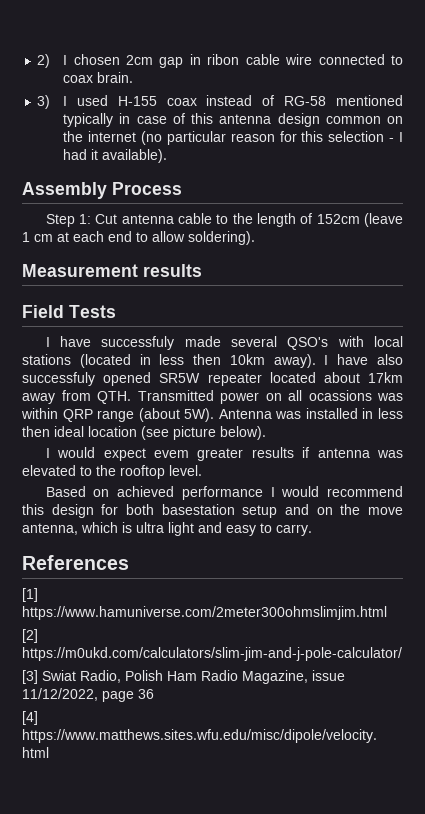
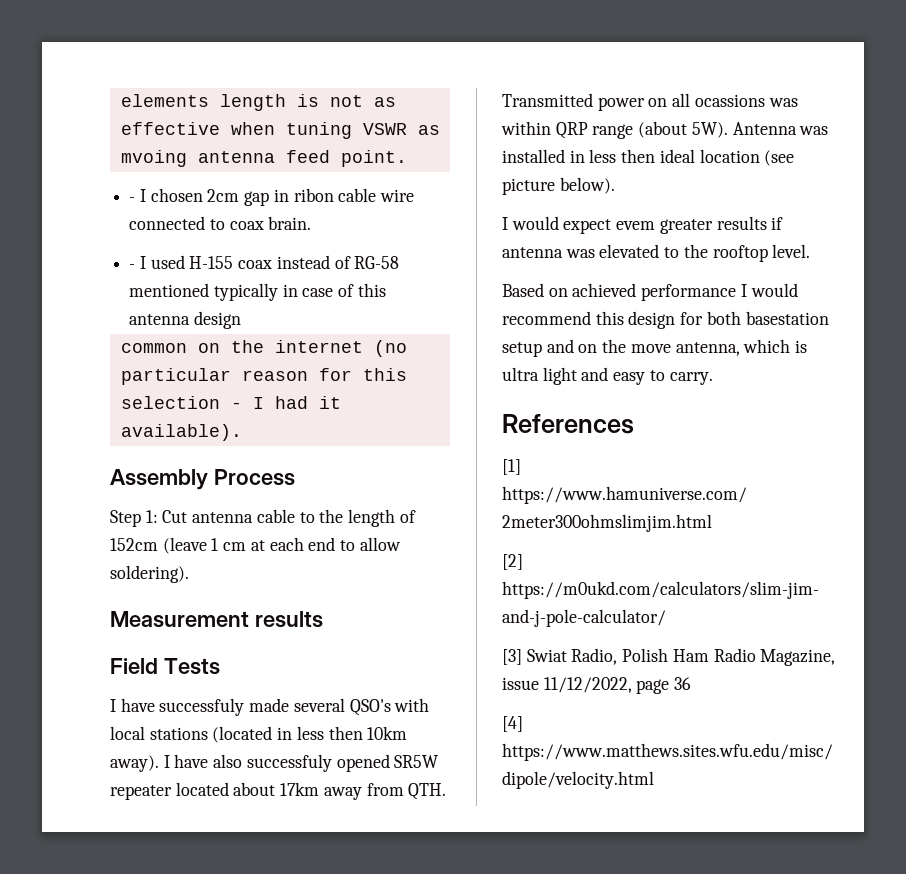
- 2) I chosen 2cm gap in ribon cable wire connected to coax brain.
+ elements length is not as effective when tuning VSWR as mvoing antenna feed point.
+ - I chosen 2cm gap in ribon cable wire connected to coax brain.
- 3) I used H-155 coax instead of RG-58 mentioned typically in case of this antenna design common on the internet (no particular reason for this selection - I had it available).
+ - I used H-155 coax instead of RG-58 mentioned typically in case of this antenna design
+ common on the internet (no particular reason for this selection - I had it available).

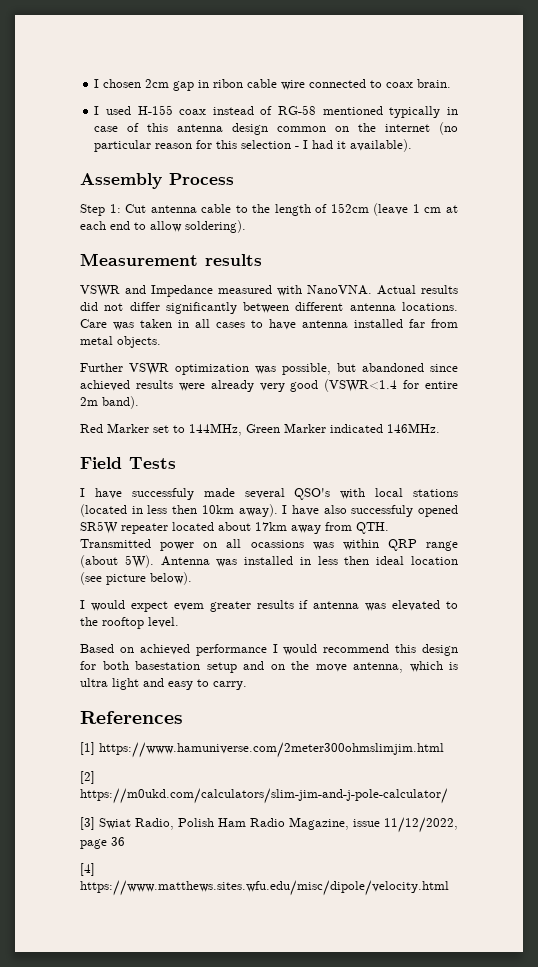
- elements length is not as effective when tuning VSWR as mvoing antenna feed point.
- - I chosen 2cm gap in ribon cable wire connected to coax brain.
+ I chosen 2cm gap in ribon cable wire connected to coax brain.
- - I used H-155 coax instead of RG-58 mentioned typically in case of this antenna design
- common on the internet (no particular reason for this selection - I had it available).
+ I used H-155 coax instead of RG-58 mentioned typically in case of this antenna design common on the internet (no particular reason for this selection - I had it available).
+ VSWR and Impedance measured with NanoVNA. Actual results did not differ significantly between different antenna locations. Care was taken in all cases to have antenna installed far from metal objects.
+ Further VSWR optimization was possible, but abandoned since achieved results were already very good (VSWR<1.4 for entire 2m band).
+ Red Marker set to 144MHz, Green Marker indicated 146MHz.

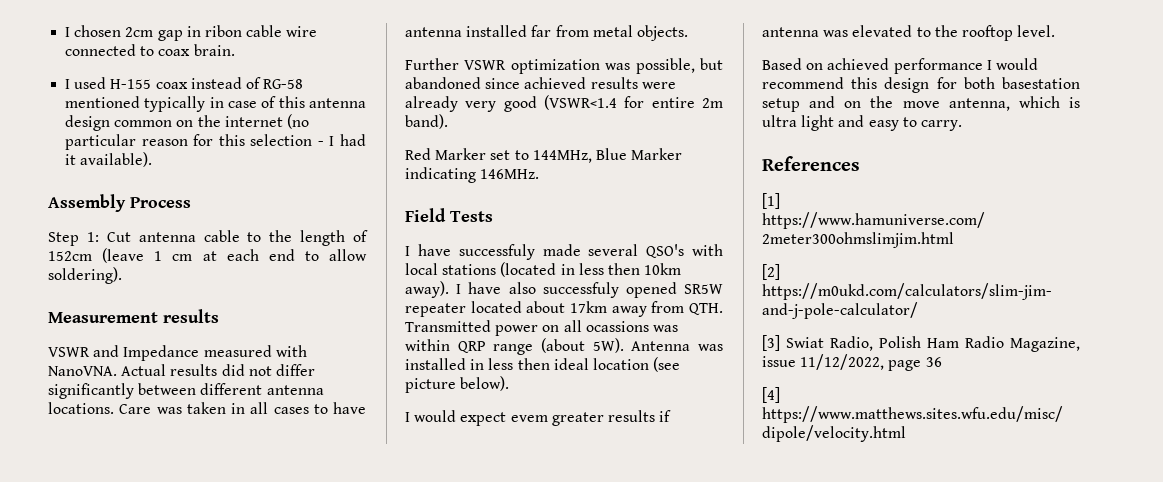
- Red Marker set to 144MHz, Green Marker indicated 146MHz.
+ Red Marker set to 144MHz, Blue Marker indicating 146MHz.

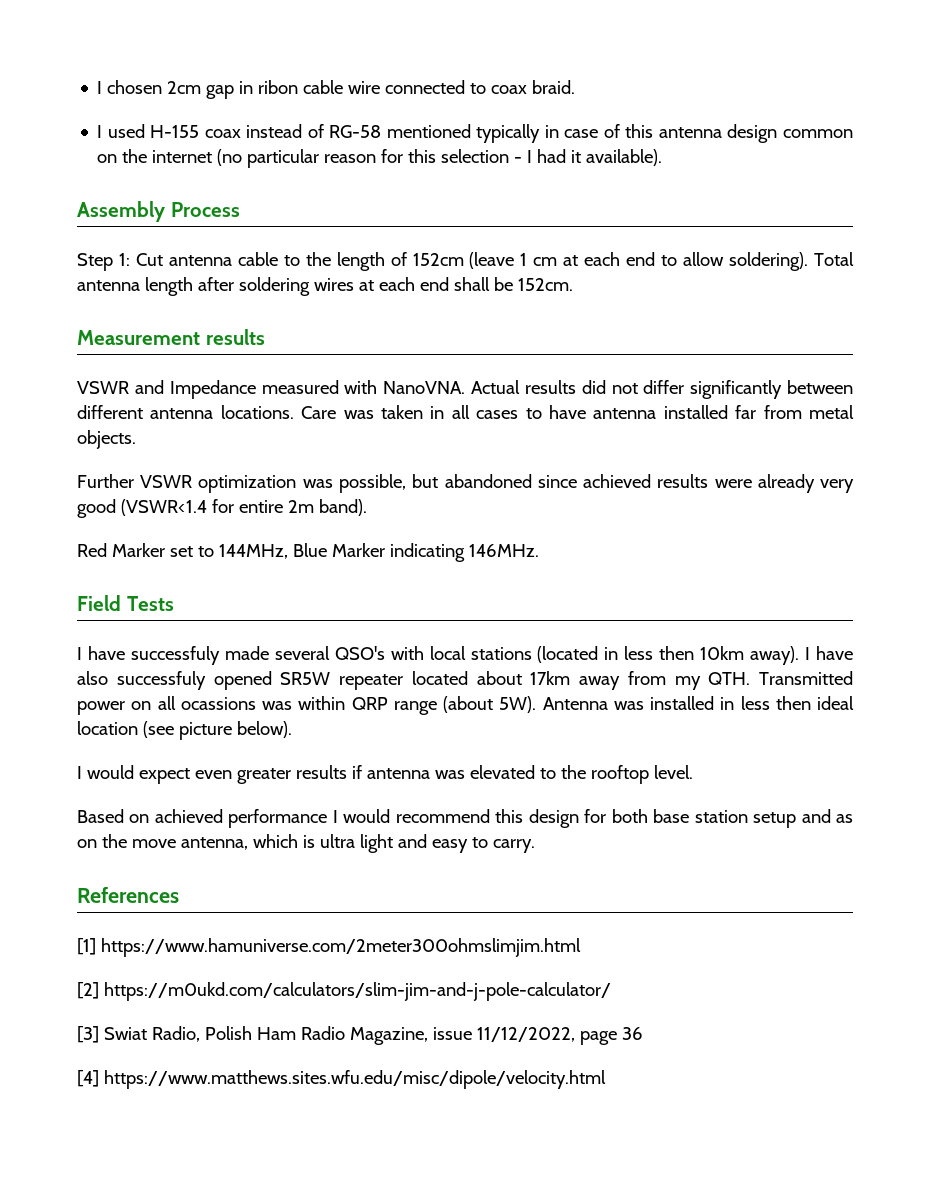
- I chosen 2cm gap in ribon cable wire connected to coax brain.
+ I chosen 2cm gap in ribon cable wire connected to coax braid.
+ Total antenna length after soldering wires at each end shall be 152cm.
- I have also successfuly opened SR5W repeater located about 17km away from QTH. Transmitted power on all ocassions was within QRP range (about 5W).
+ I have also successfuly opened SR5W repeater located about 17km away from my QTH. Transmitted power on all ocassions was within QRP range (about 5W).
- I would expect evem greater results if antenna was elevated to the rooftop level.
+ I would expect even greater results if antenna was elevated to the rooftop level.
- Based on achieved performance I would recommend this design for both basestation setup and on the move antenna, which is ultra light and easy to carry.
+ Based on achieved performance I would recommend this design for both base station setup and as on the move antenna, which is ultra light and easy to carry.

